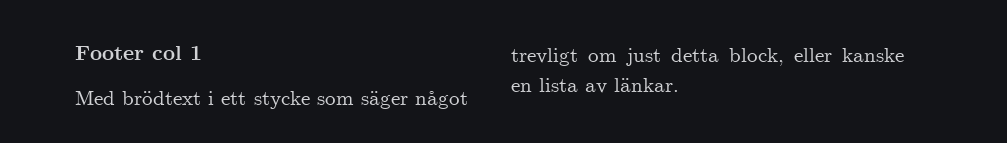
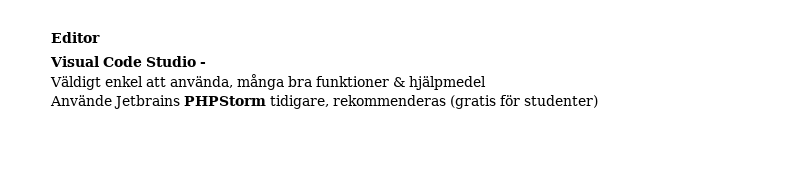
- Footer col 1
- Med brödtext i ett stycke som säger något trevligt om just detta block, eller kanske en lista av länkar.
+ Editor
+ Visual Code Studio -
+ Väldigt enkel att använda, många bra funktioner & hjälpmedel
+ Använde Jetbrains PHPStorm tidigare, rekommenderas (gratis för studenter)

